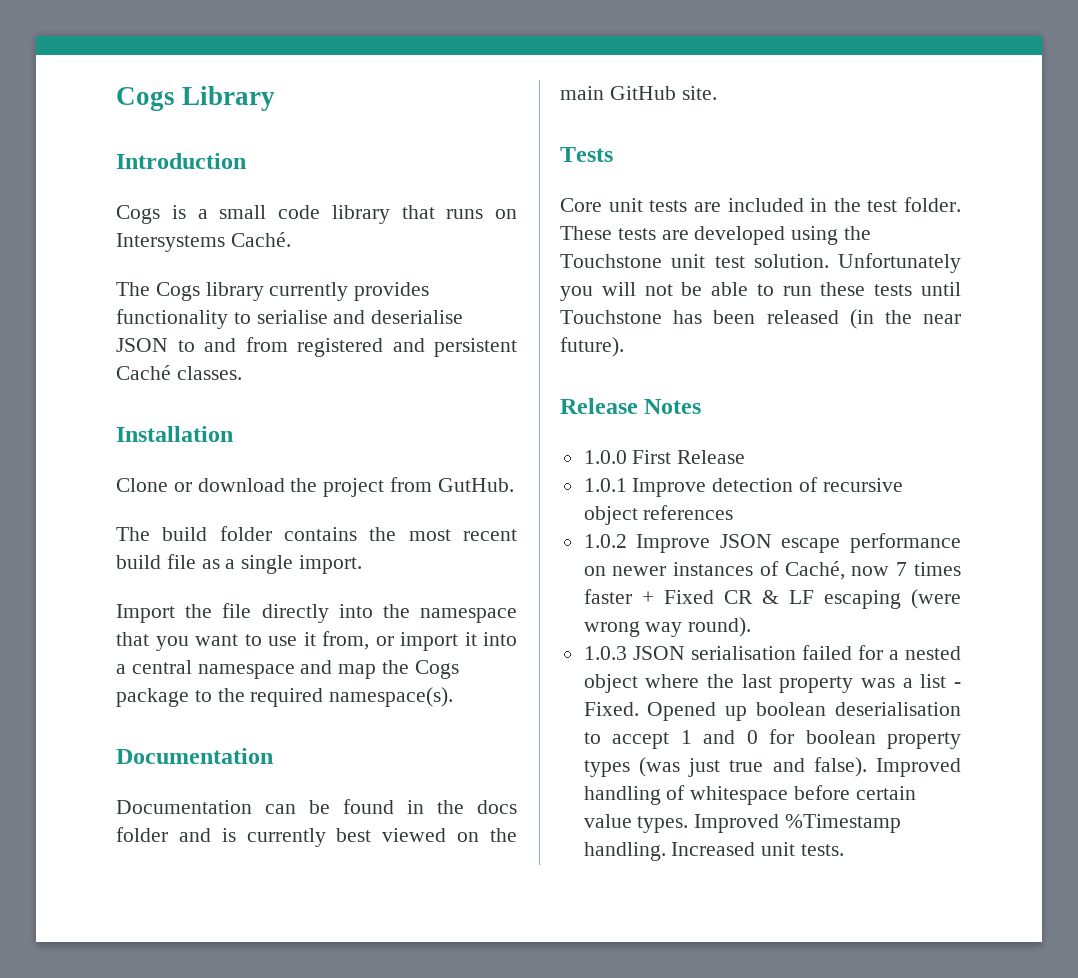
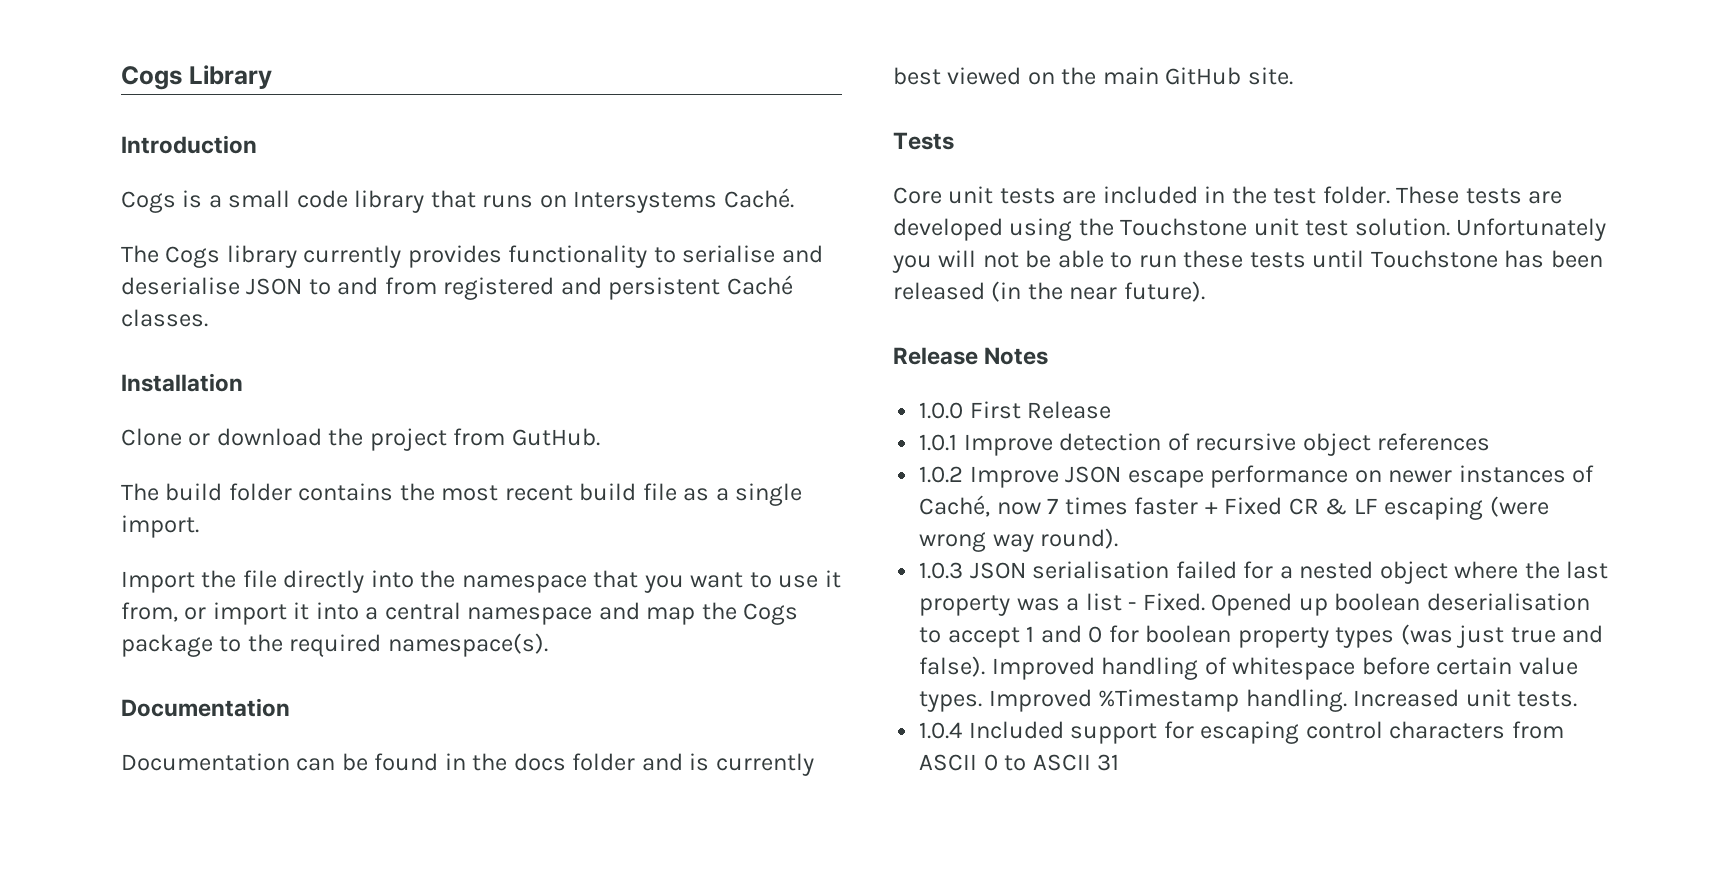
+ 1.0.4 Included support for escaping control characters from ASCII 0 to ASCII 31

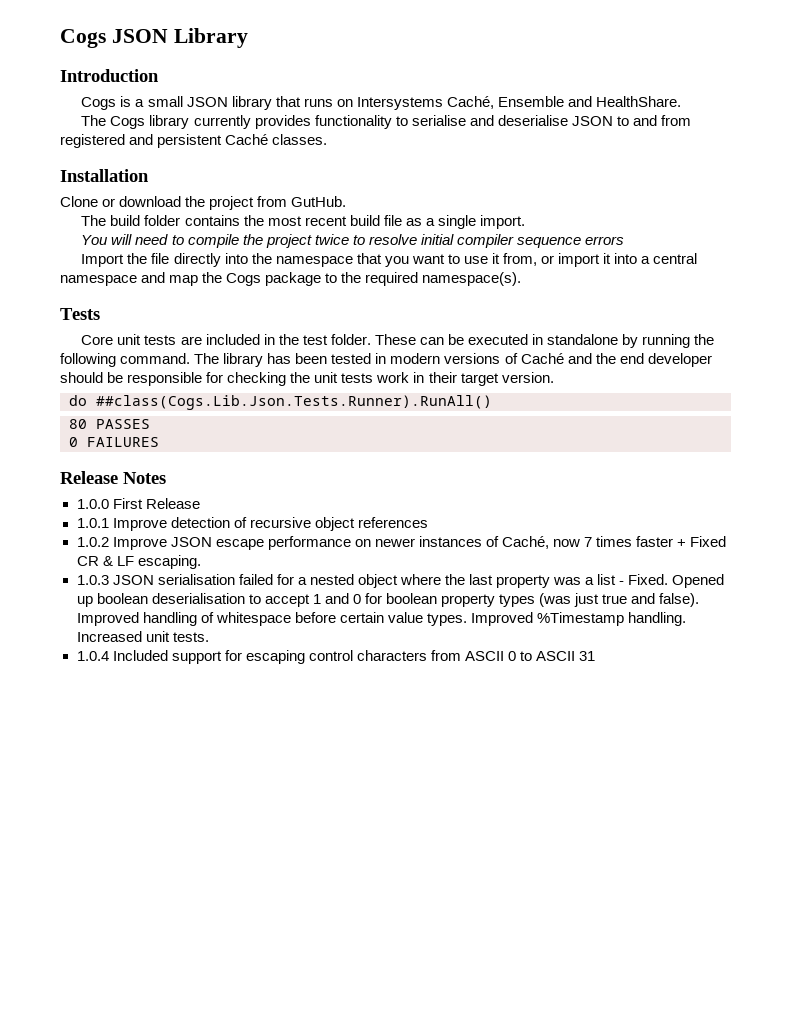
- Cogs Library
+ Cogs JSON Library
- Cogs is a small code library that runs on Intersystems Caché.
+ Cogs is a small JSON library that runs on Intersystems Caché, Ensemble and HealthShare.
+ You will need to compile the project twice to resolve initial compiler sequence errors
  Import the file directly into the namespace that you want to use it from, or import it into a central namespace and map the Cogs package to the required namespace(s).
- Documentation
- Documentation can be found in the docs folder and is currently best viewed on the main GitHub site.
- These tests are developed using the Touchstone unit test solution. Unfortunately you will not be able to run these tests until Touchstone has been released (in the near future).
+ These can be executed in standalone by running the following command. The library has been tested in modern versions of Caché and the end developer should be responsible for checking the unit tests work in their target version.
+ do ##class(Cogs.Lib.Json.Tests.Runner).RunAll()
+ 80 PASSES
+ 0 FAILURES
- 1.0.2 Improve JSON escape performance on newer instances of Caché, now 7 times faster + Fixed CR & LF escaping (were wrong way round).
+ 1.0.2 Improve JSON escape performance on newer instances of Caché, now 7 times faster + Fixed CR & LF escaping.

